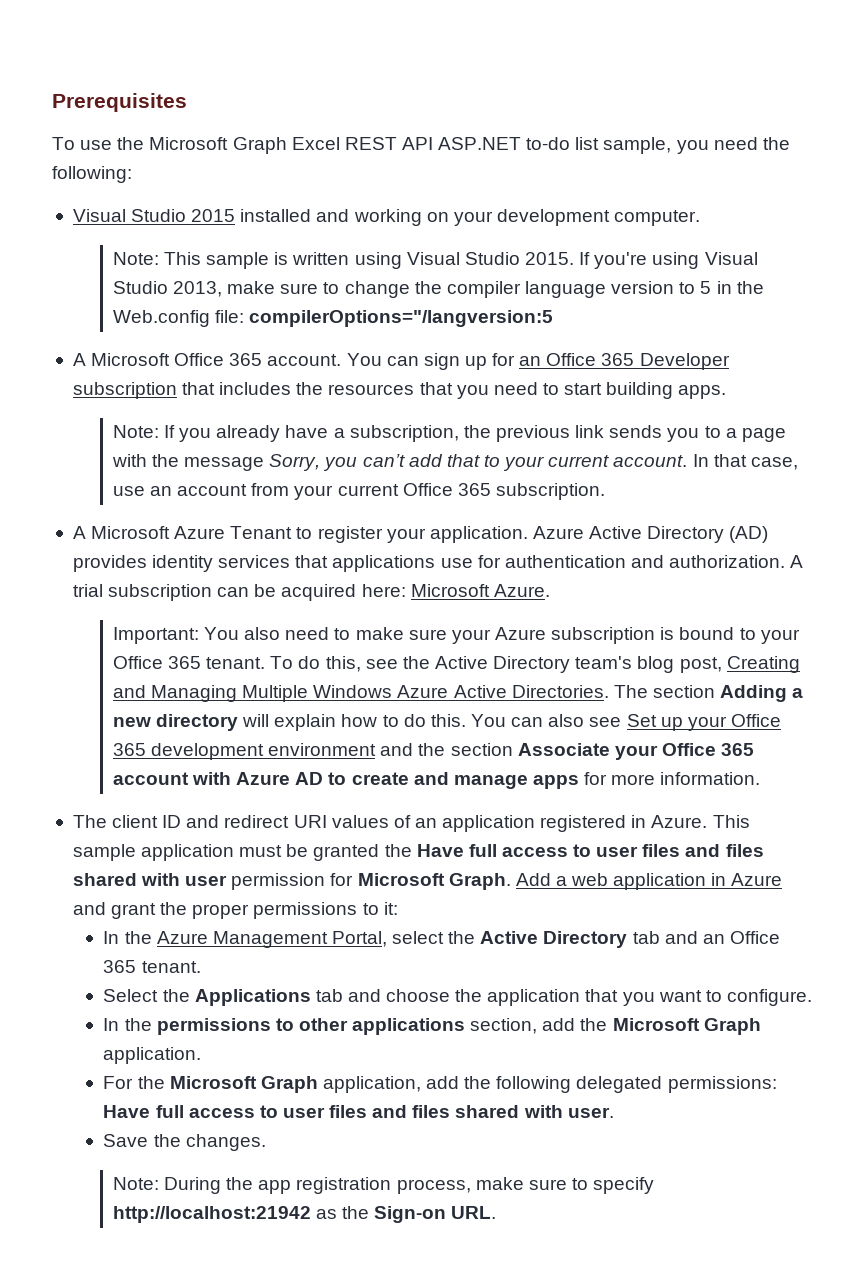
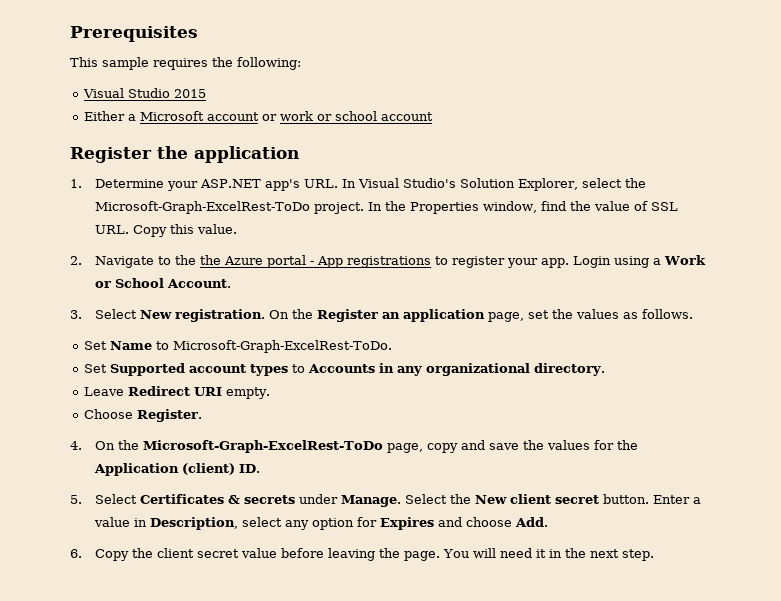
- To use the Microsoft Graph Excel REST API ASP.NET to-do list sample, you need the following:
+ This sample requires the following:
- Visual Studio 2015 installed and working on your development computer.
- Note: This sample is written using Visual Studio 2015. If you're using Visual Studio 2013, make sure to change the compiler language version to 5 in the Web.config file: compilerOptions="/langversion:5
- A Microsoft Office 365 account. You can sign up for an Office 365 Developer subscription that includes the resources that you need to start building apps.
- Note: If you already have a subscription, the previous link sends you to a page with the message Sorry, you can’t add that to your current account. In that case, use an account from your current Office 365 subscription.
- A Microsoft Azure Tenant to register your application. Azure Active Directory (AD) provides identity services that applications use for authentication and authorization. A trial subscription can be acquired here: Microsoft Azure.
- Important: You also need to make sure your Azure subscription is bound to your Office 365 tenant. To do this, see the Active Directory team's blog post, Creating and Managing Multiple Windows Azure Active Directories. The section Adding a new directory will explain how to do this. You can also see Set up your Office 365 development environment and the section Associate your Office 365 account with Azure AD to create and manage apps for more information.
- The client ID and redirect URI values of an application registered in Azure. This sample application must be granted the Have full access to user files and files shared with user permission for Microsoft Graph. Add a web application in Azure and grant the proper permissions to it:
- In the Azure Management Portal, select the Active Directory tab and an Office 365 tenant.
- Select the Applications tab and choose the application that you want to configure.
- In the permissions to other applications section, add the Microsoft Graph application.
- For the Microsoft Graph application, add the following delegated permissions: Have full access to user files and files shared with user.
- Save the changes.
- Note: During the app registration process, make sure to specify http://localhost:21942 as the Sign-on URL.
+ Visual Studio 2015
+ Either a Microsoft account or work or school account
+ Register the application
+ 1. Determine your ASP.NET app's URL. In Visual Studio's Solution Explorer, select the Microsoft-Graph-ExcelRest-ToDo project. In the Properties window, find the value of SSL URL. Copy this value.
+ 2. Navigate to the the Azure portal - App registrations to register your app. Login using a Work or School Account.
+ 3. Select New registration. On the Register an application page, set the values as follows.
+ Set Name to Microsoft-Graph-ExcelRest-ToDo.
+ Set Supported account types to Accounts in any organizational directory.
+ Leave Redirect URI empty.
+ Choose Register.
+ 4. On the Microsoft-Graph-ExcelRest-ToDo page, copy and save the values for the Application (client) ID.
+ 5. Select Certificates & secrets under Manage. Select the New client secret button. Enter a value in Description, select any option for Expires and choose Add.
+ 6. Copy the client secret value before leaving the page. You will need it in the next step.

